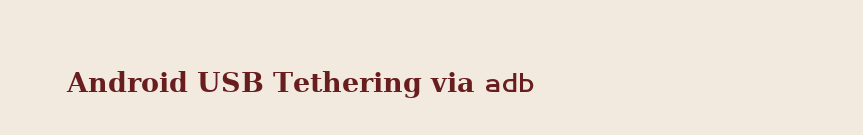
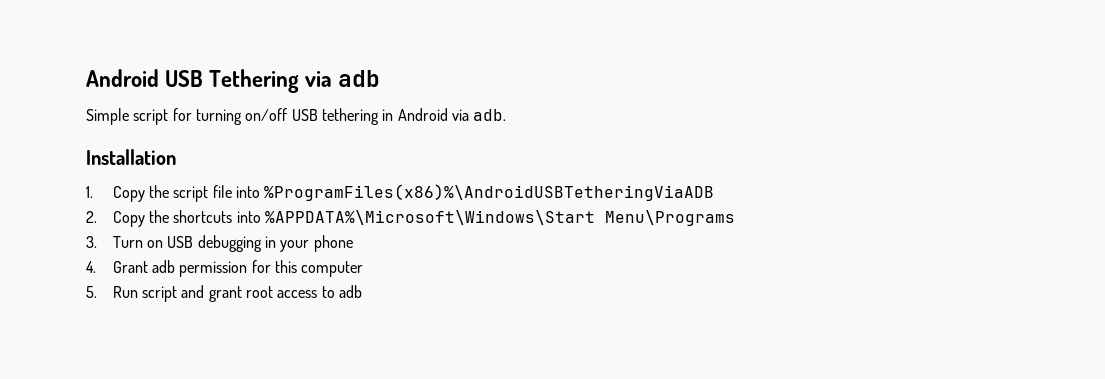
+ Simple script for turning on/off USB tethering in Android via adb.
+ Installation
+ 1. Copy the script file into %ProgramFiles(x86)%\AndroidUSBTetheringViaADB
+ 2. Copy the shortcuts into %APPDATA%\Microsoft\Windows\Start Menu\Programs
+ 3. Turn on USB debugging in your phone
+ 4. Grant adb permission for this computer
+ 5. Run script and grant root access to adb

